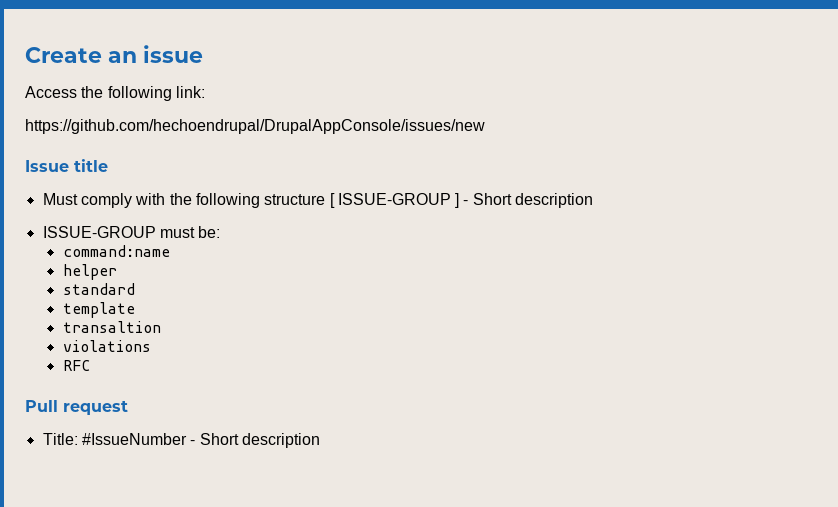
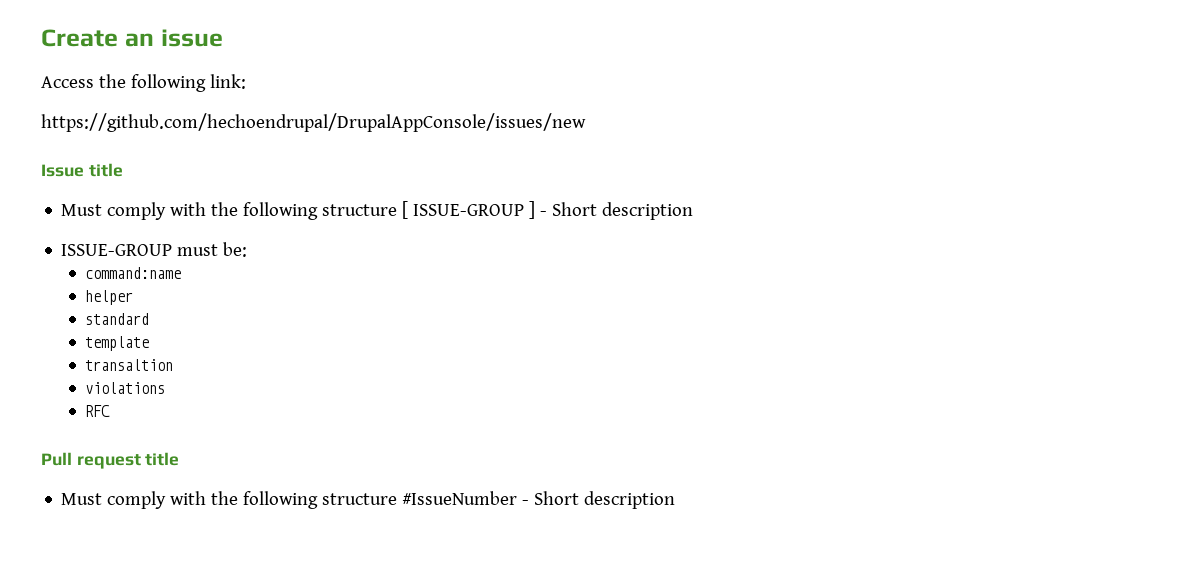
- Pull request
- Title: #IssueNumber - Short description
+ Pull request title
+ Must comply with the following structure #IssueNumber - Short description

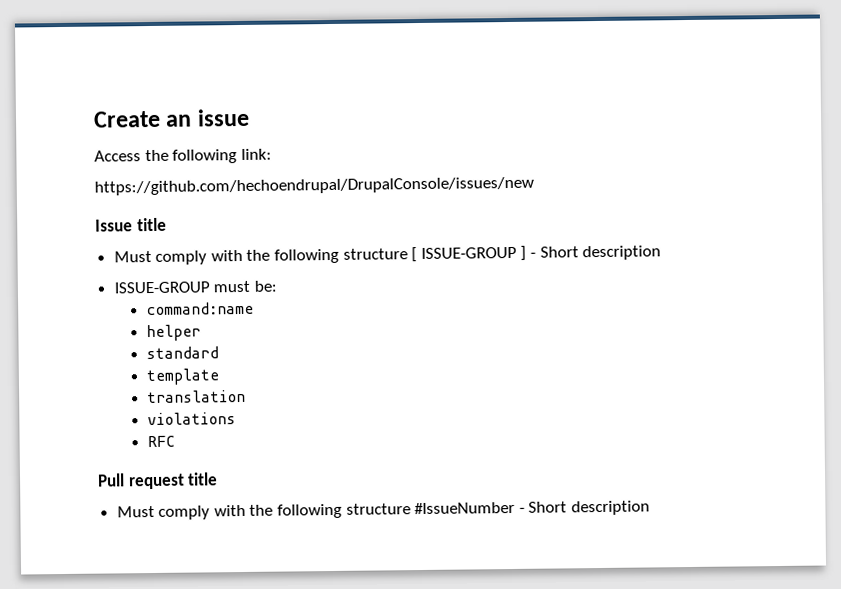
- https://github.com/hechoendrupal/DrupalAppConsole/issues/new
+ https://github.com/hechoendrupal/DrupalConsole/issues/new
- transaltion
+ translation

